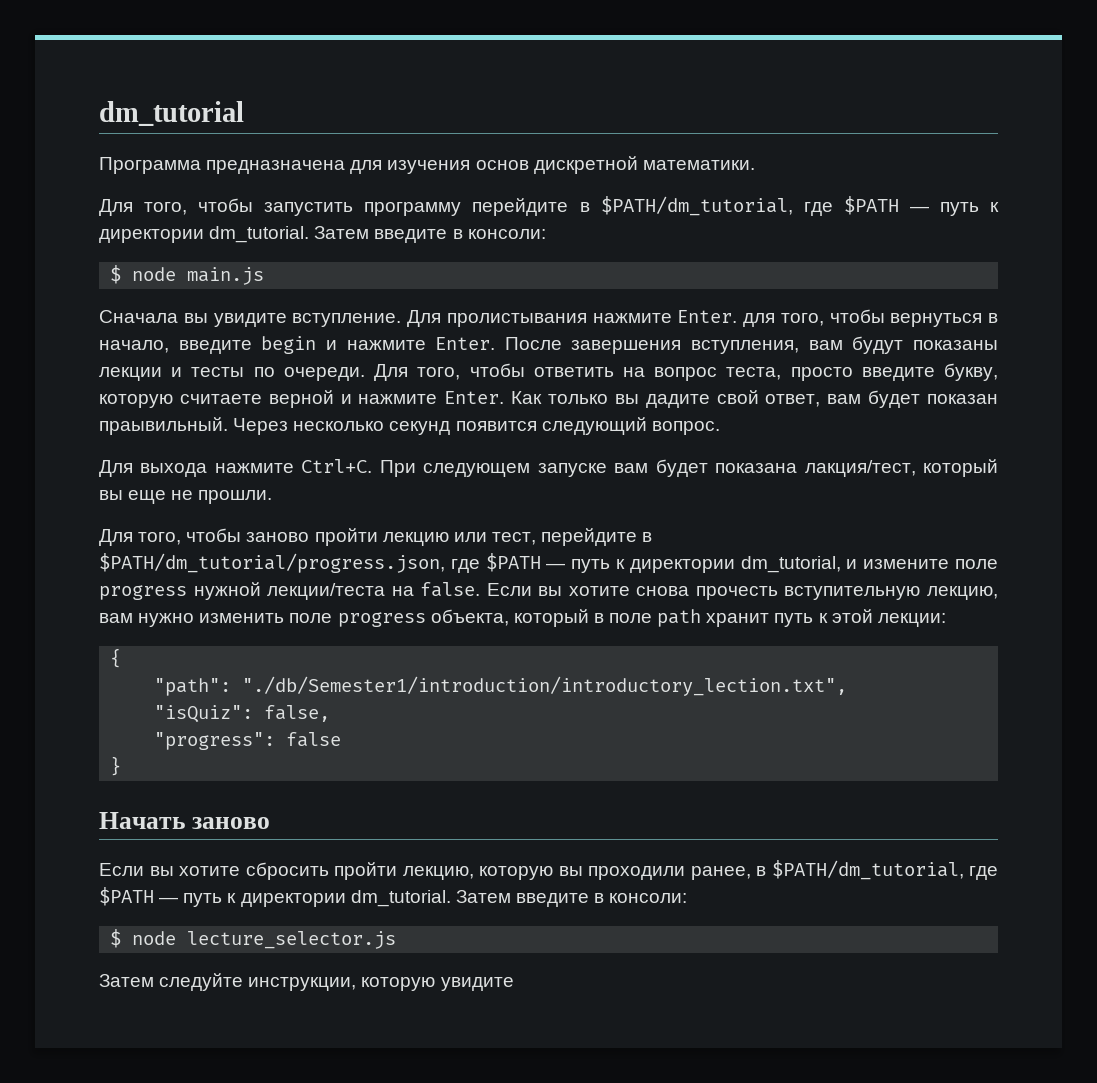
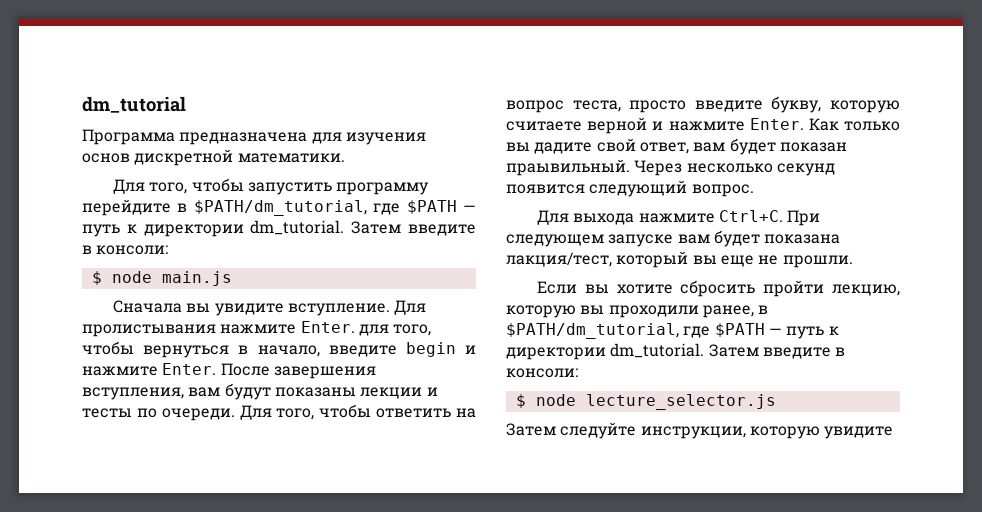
- Для того, чтобы заново пройти лекцию или тест, перейдите в $PATH/dm_tutorial/progress.json, где $PATH — путь к директории dm_tutorial, и измените поле progress нужной лекции/теста на false. Если вы хотите снова прочесть вступительную лекцию, вам нужно изменить поле progress объекта, который в поле path хранит путь к этой лекции:
- {
- "path": "./db/Semester1/introduction/introductory_lection.txt",
- "isQuiz": false,
- "progress": false
- }
- Начать заново

